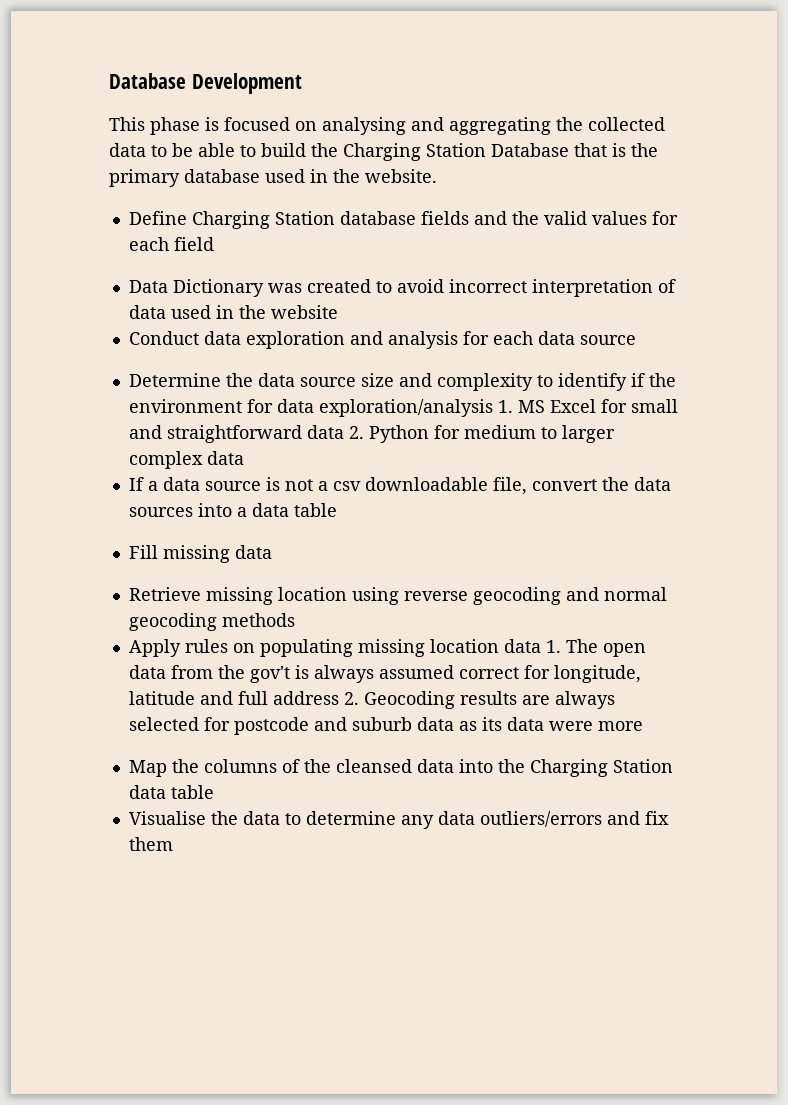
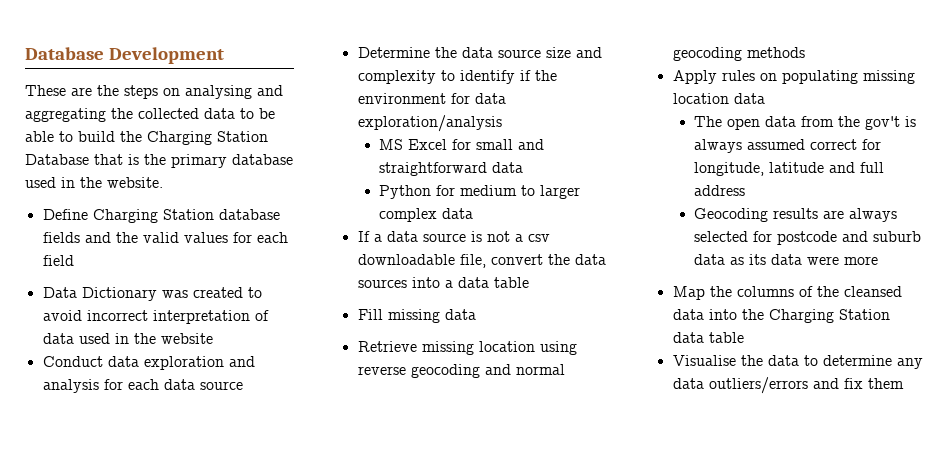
- This phase is focused on analysing and aggregating the collected data to be able to build the Charging Station Database that is the primary database used in the website.
+ These are the steps on analysing and aggregating the collected data to be able to build the Charging Station Database that is the primary database used in the website.
- Determine the data source size and complexity to identify if the environment for data exploration/analysis 1. MS Excel for small and straightforward data 2. Python for medium to larger complex data
+ Determine the data source size and complexity to identify if the environment for data exploration/analysis
+ MS Excel for small and straightforward data
+ Python for medium to larger complex data
- Apply rules on populating missing location data 1. The open data from the gov't is always assumed correct for longitude, latitude and full address 2. Geocoding results are always selected for postcode and suburb data as its data were more
+ Apply rules on populating missing location data
+ The open data from the gov't is always assumed correct for longitude, latitude and full address
+ Geocoding results are always selected for postcode and suburb data as its data were more

